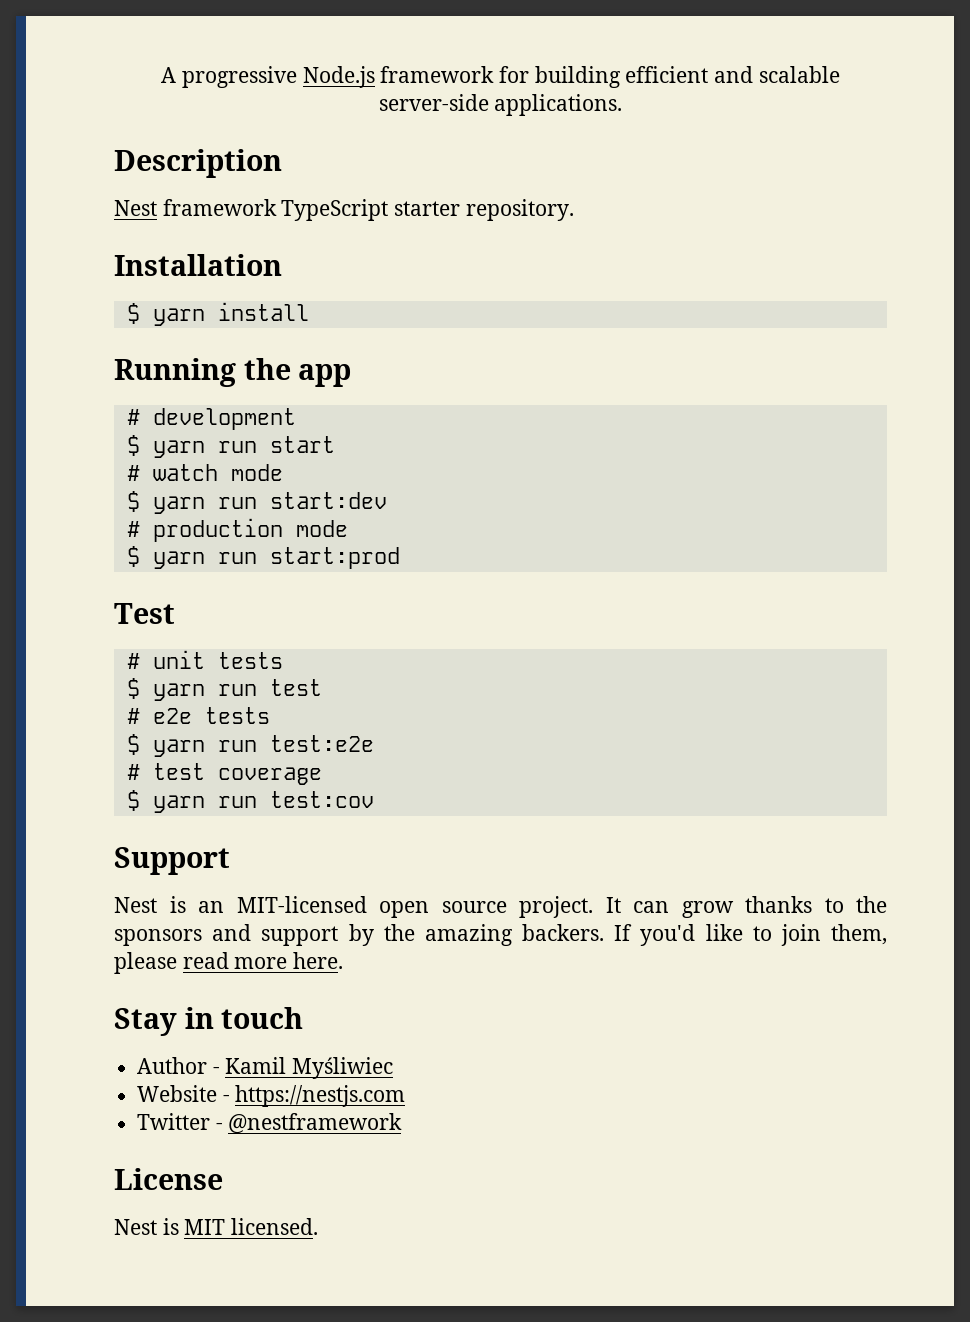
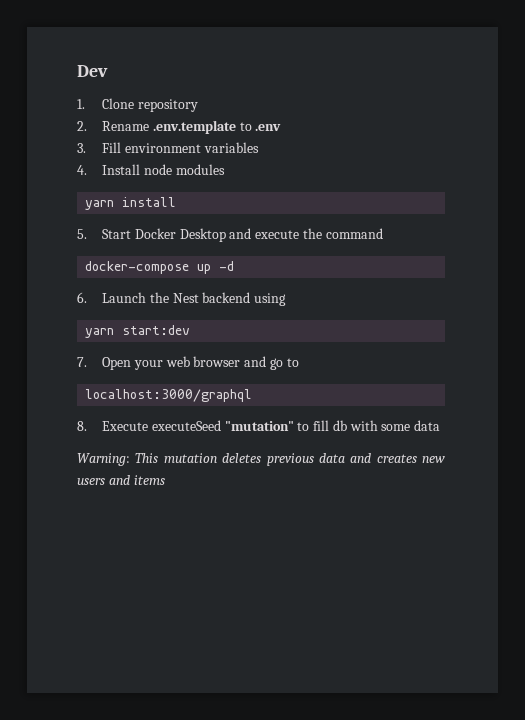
- A progressive Node.js framework for building efficient and scalable server-side applications.
- Description
- Nest framework TypeScript starter repository.
- Installation
- $ yarn install
- Running the app
- # development
- $ yarn run start
- # watch mode
- $ yarn run start:dev
- # production mode
- $ yarn run start:prod
- Test
- # unit tests
- $ yarn run test
- # e2e tests
- $ yarn run test:e2e
- # test coverage
- $ yarn run test:cov
- Support
- Nest is an MIT-licensed open source project. It can grow thanks to the sponsors and support by the amazing backers. If you'd like to join them, please read more here.
- Stay in touch
- Author - Kamil Myśliwiec
- Website - https://nestjs.com
- Twitter - @nestframework
- License
- Nest is MIT licensed.
+ Dev
+ 1. Clone repository
+ 2. Rename .env.template to .env
+ 3. Fill environment variables
+ 4. Install node modules
+ yarn install
+ 5. Start Docker Desktop and execute the command
+ docker-compose up -d
+ 6. Launch the Nest backend using
+ yarn start:dev
+ 7. Open your web browser and go to
+ localhost:3000/graphql
+ 8. Execute executeSeed "mutation" to fill db with some data
+ Warning: This mutation deletes previous data and creates new users and items

